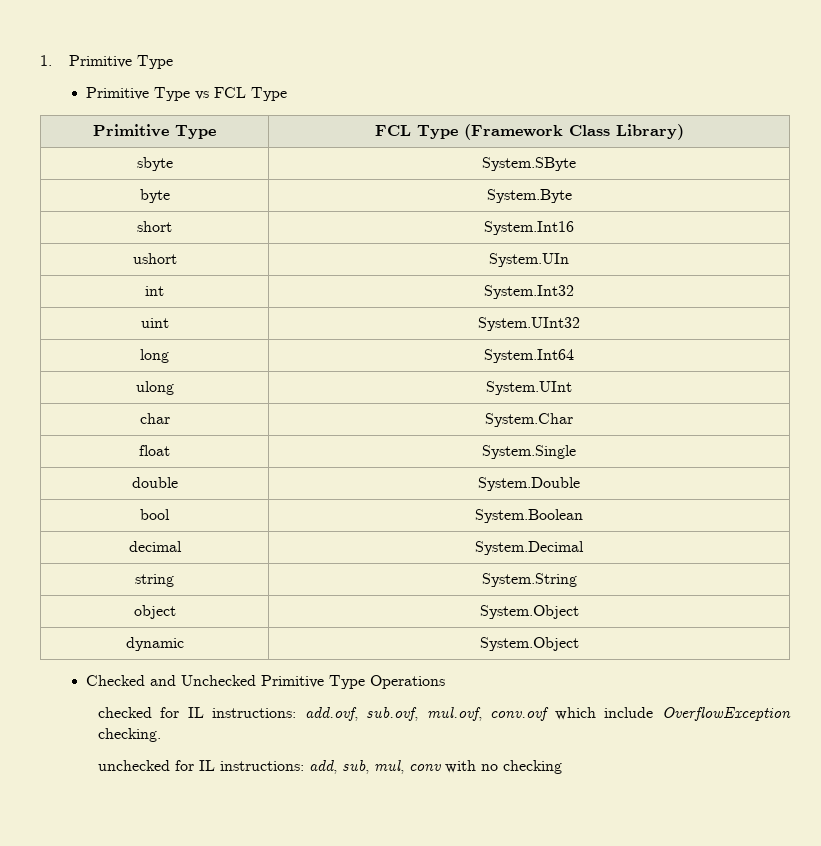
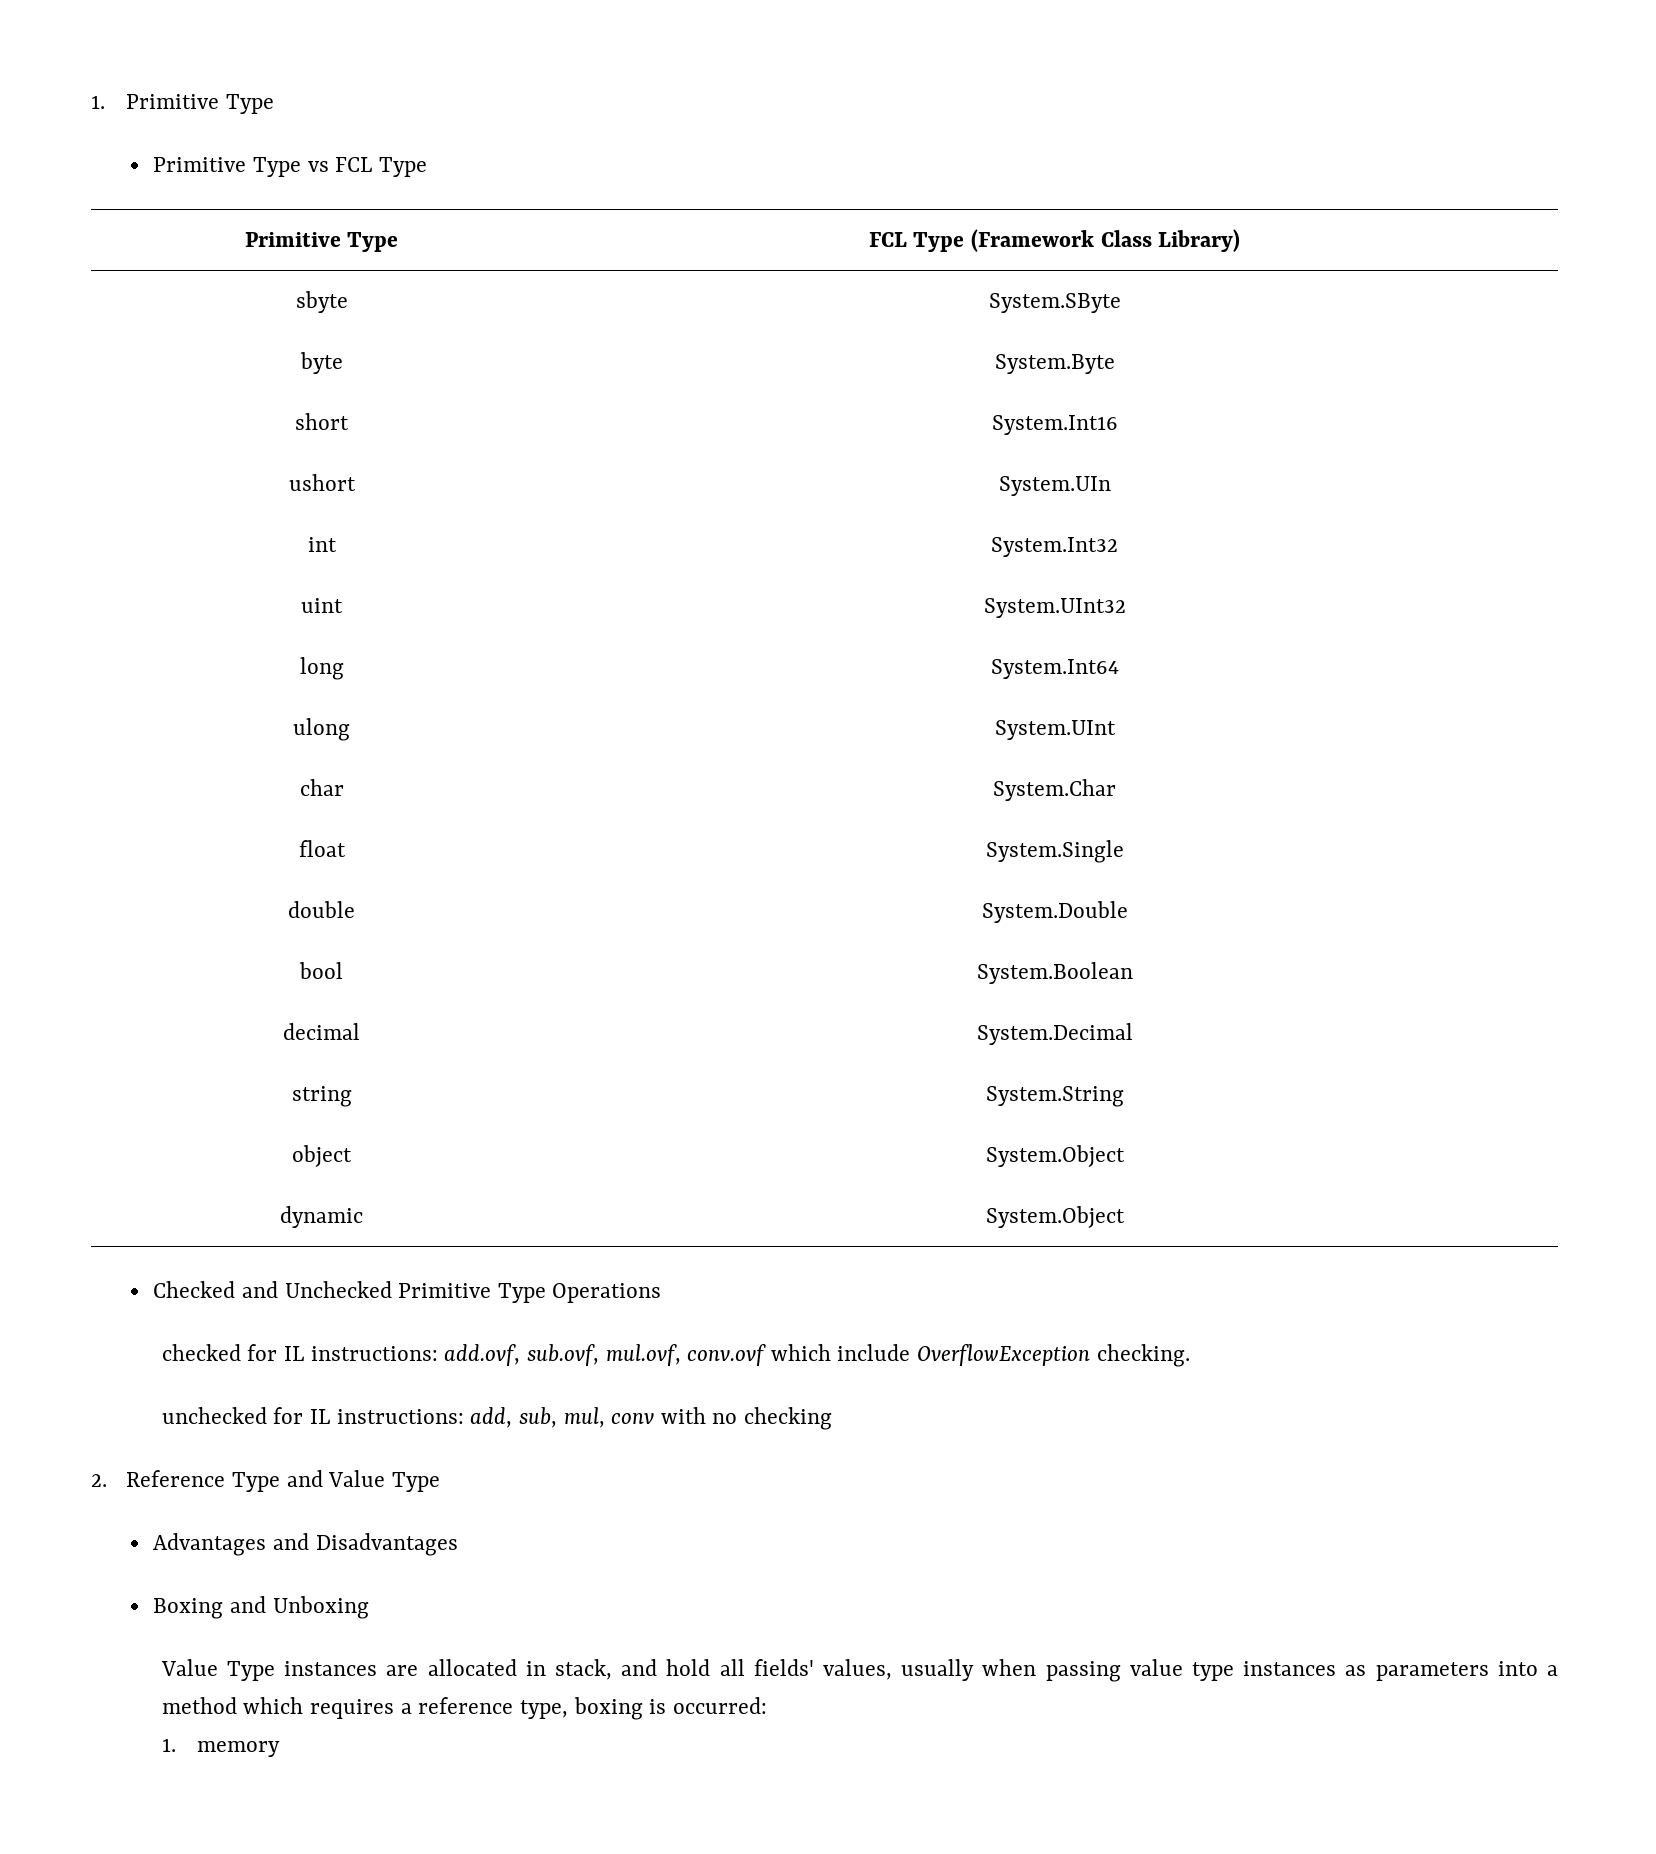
+ 2. Reference Type and Value Type
+ Advantages and Disadvantages
+ Boxing and Unboxing
+ Value Type instances are allocated in stack, and hold all fields' values, usually when passing value type instances as parameters into a method which requires a reference type, boxing is occurred:
+ 1. memory

